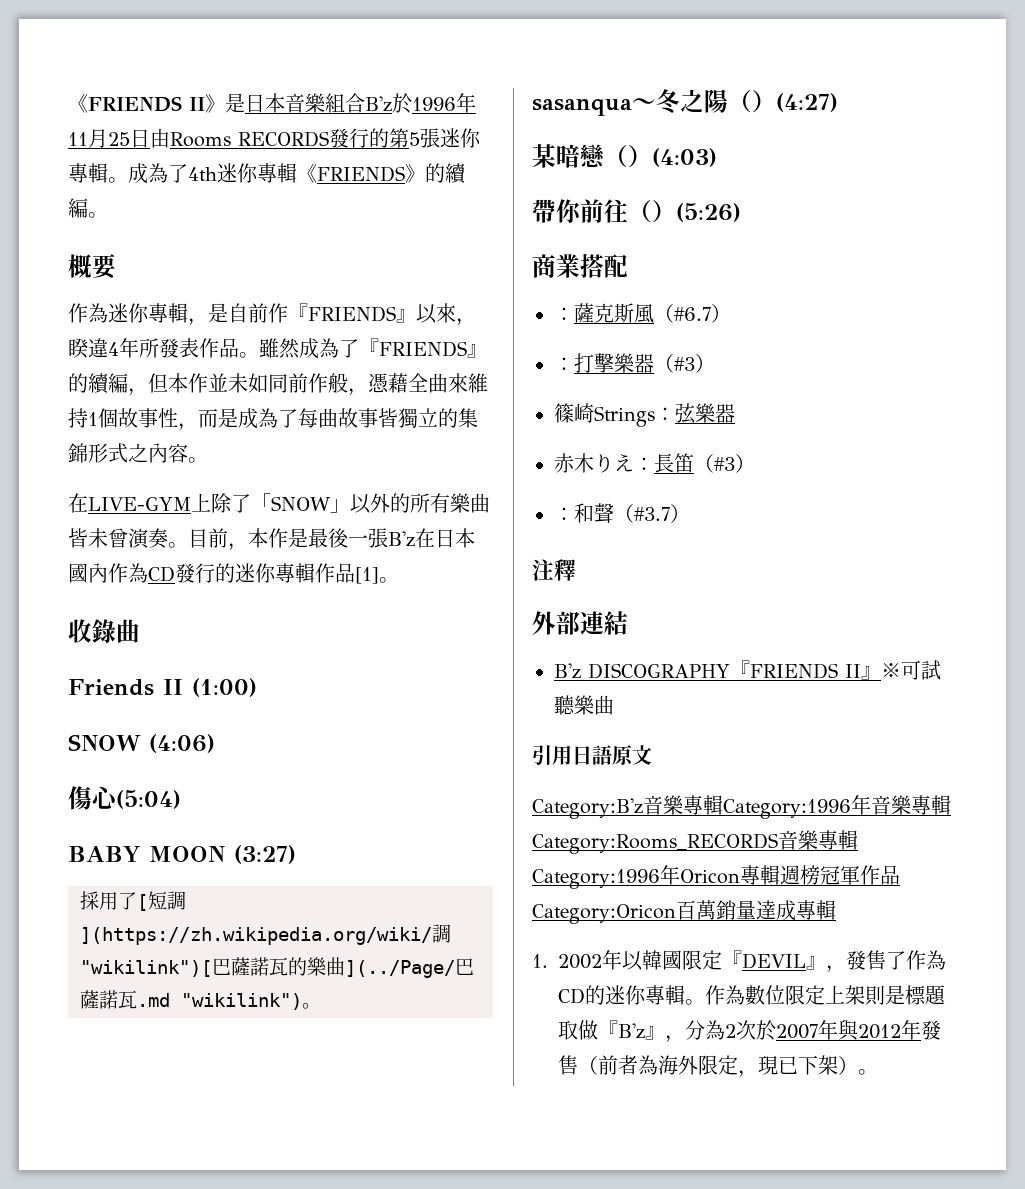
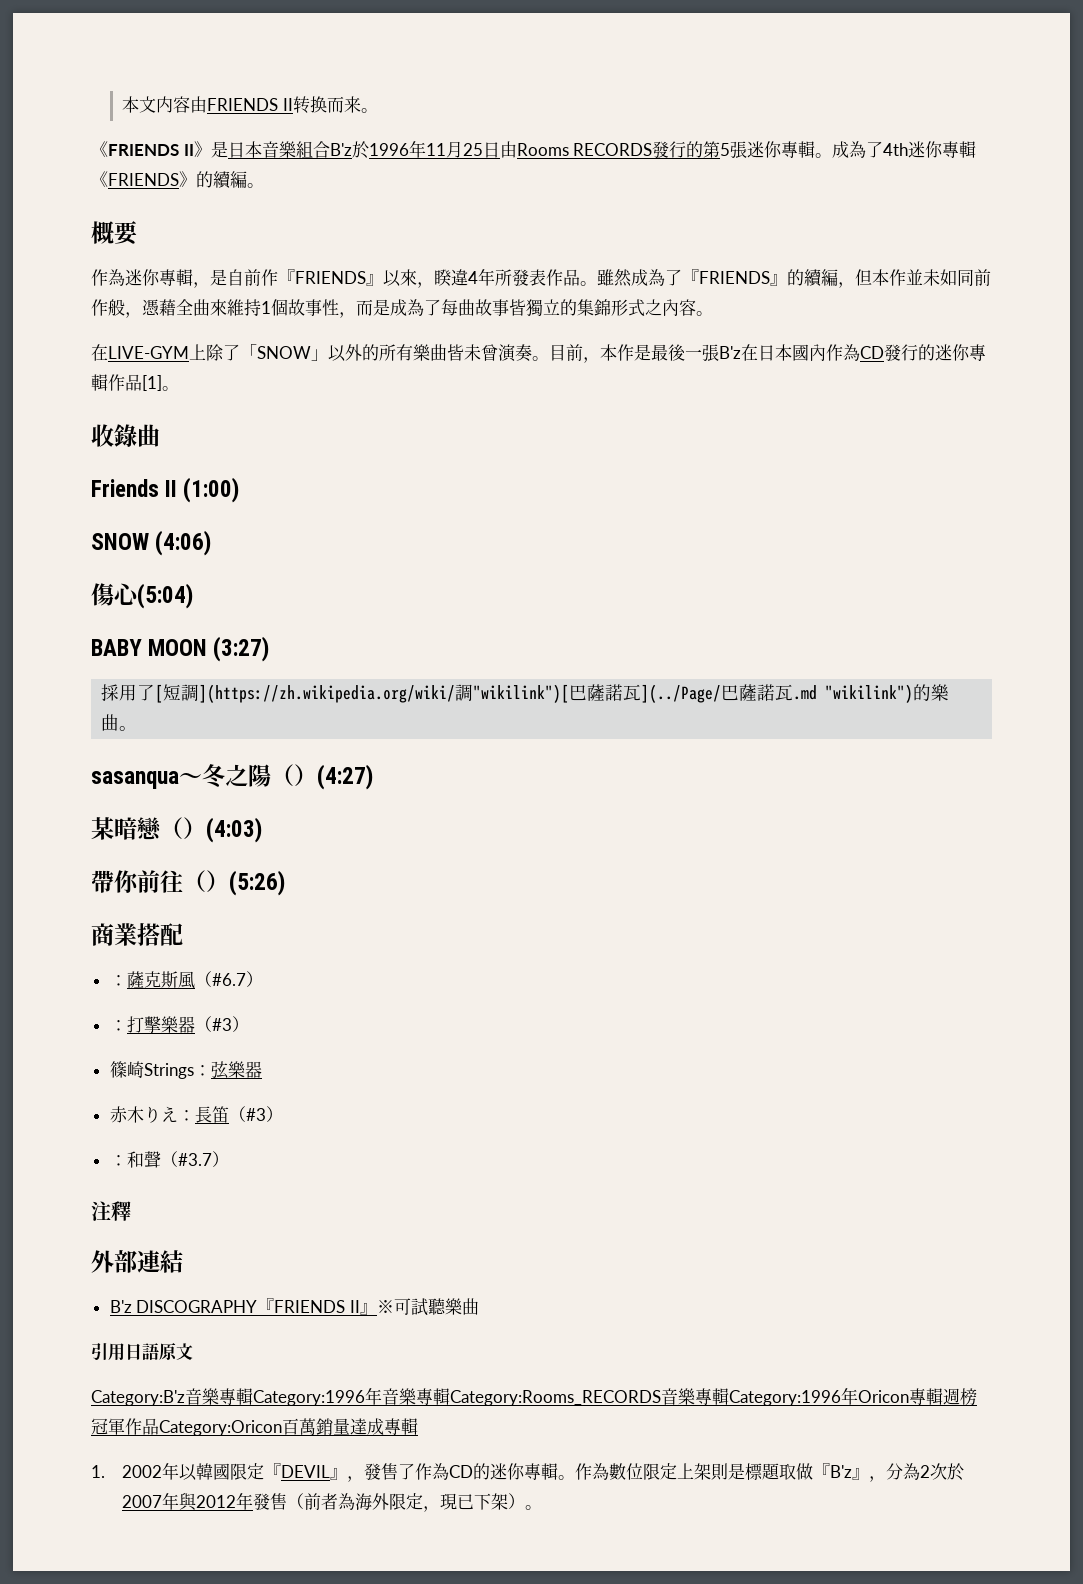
+ 本文内容由FRIENDS II转换而来。
- 採用了[短調](https://zh.wikipedia.org/wiki/調"wikilink")[巴薩諾瓦的樂曲](../Page/巴薩諾瓦.md "wikilink")。
+ 採用了[短調](https://zh.wikipedia.org/wiki/調"wikilink")[巴薩諾瓦](../Page/巴薩諾瓦.md "wikilink")的樂曲。

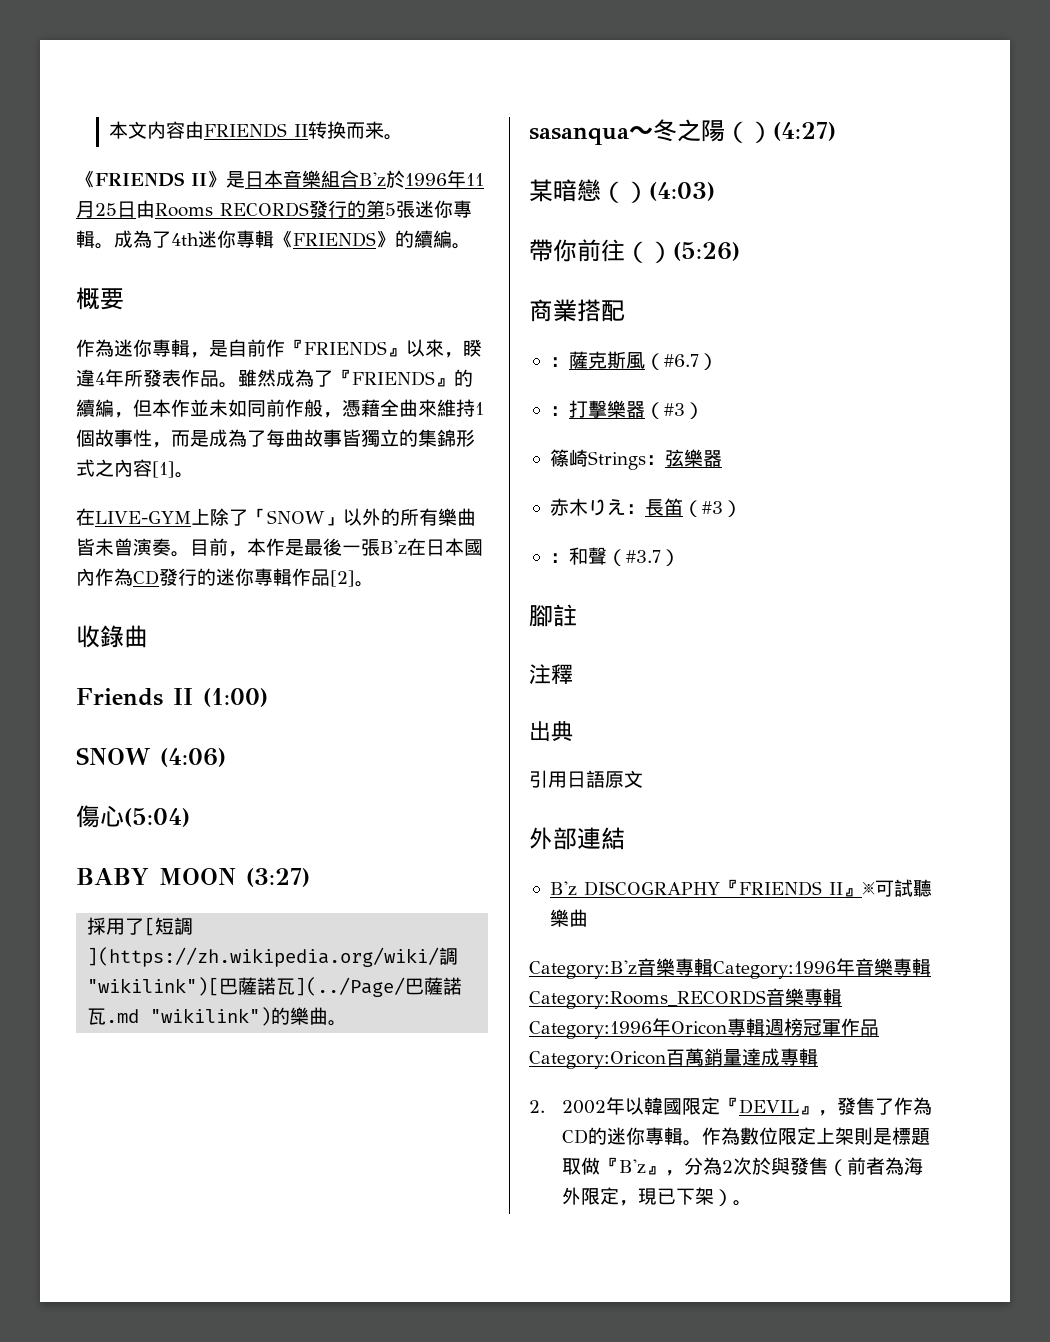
- 雖然成為了『FRIENDS』的續編，但本作並未如同前作般，憑藉全曲來維持1個故事性，而是成為了每曲故事皆獨立的集錦形式之內容。
+ 雖然成為了『FRIENDS』的續編，但本作並未如同前作般，憑藉全曲來維持1個故事性，而是成為了每曲故事皆獨立的集錦形式之內容[1]。
- 目前，本作是最後一張B'z在日本國內作為CD發行的迷你專輯作品[1]。
+ 目前，本作是最後一張B'z在日本國內作為CD發行的迷你專輯作品[2]。
+ 腳註
+ 出典
+ 引用日語原文
- 引用日語原文
- 1. 2002年以韓國限定『DEVIL』，發售了作為CD的迷你專輯。
+ 2. 2002年以韓國限定『DEVIL』，發售了作為CD的迷你專輯。
- 作為數位限定上架則是標題取做『B'z』，分為2次於2007年與2012年發售（前者為海外限定，現已下架）。
+ 作為數位限定上架則是標題取做『B'z』，分為2次於與發售（前者為海外限定，現已下架）。

